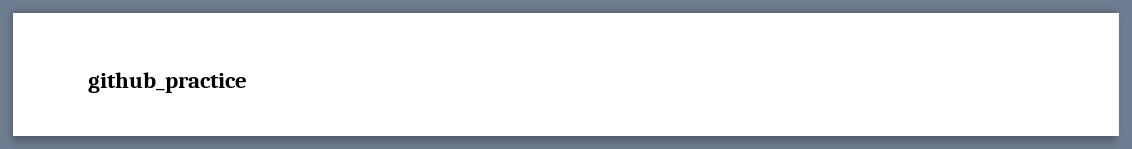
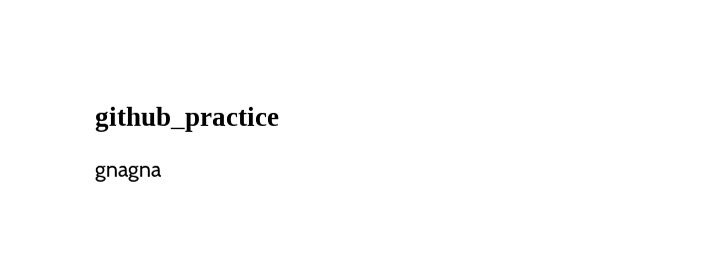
+ gnagna

